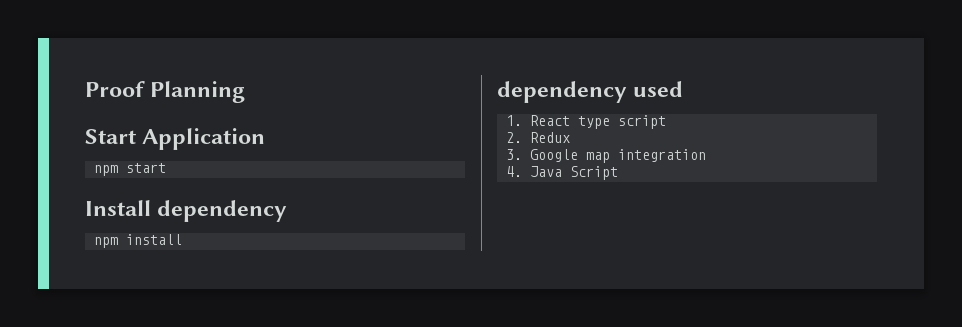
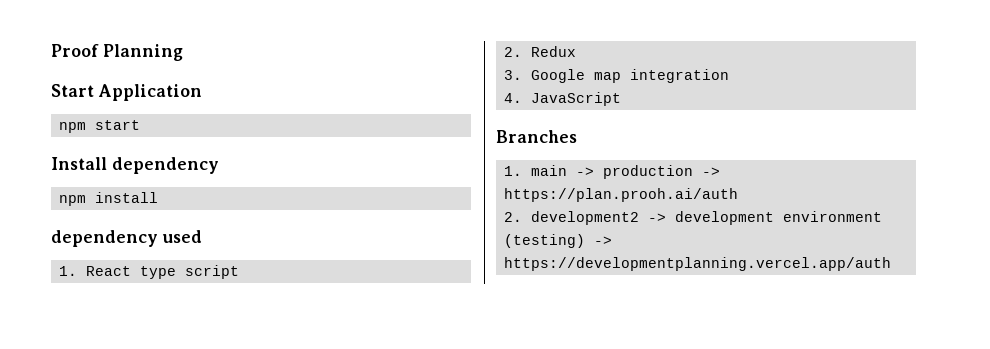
- 4. Java Script
+ 4. JavaScript
+ Branches
+ 1. main -> production -> https://plan.prooh.ai/auth
+ 2. development2 -> development environment (testing) -> https://developmentplanning.vercel.app/auth

